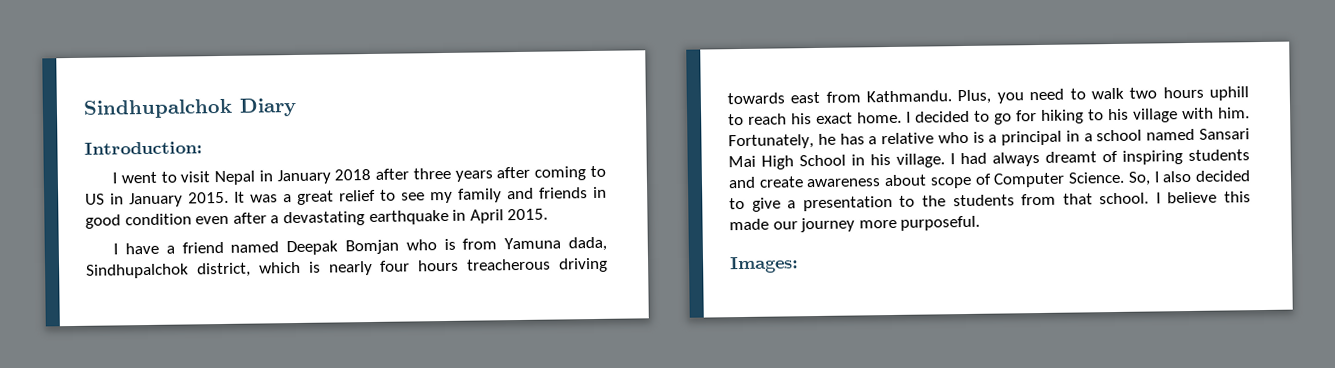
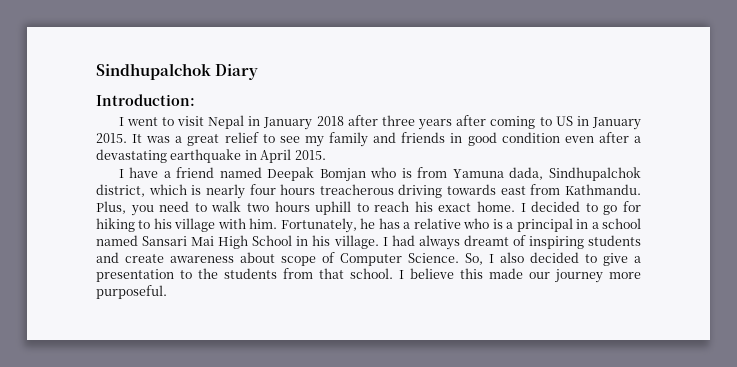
- Images:

